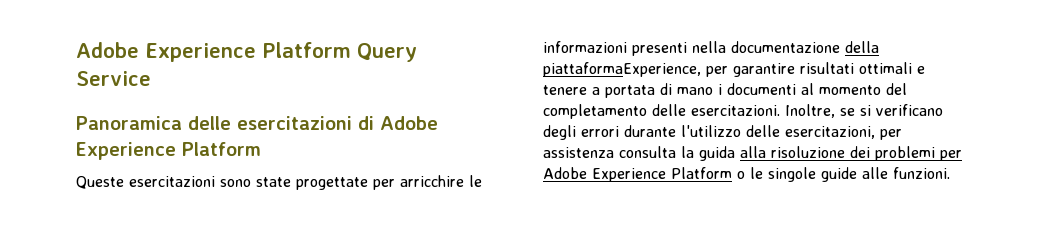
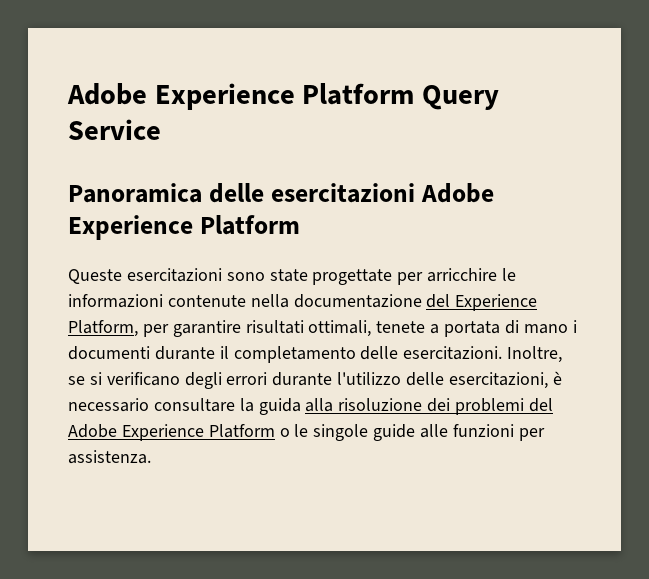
- Panoramica delle esercitazioni di Adobe Experience Platform
+ Panoramica delle esercitazioni Adobe Experience Platform
- Queste esercitazioni sono state progettate per arricchire le informazioni presenti nella documentazione della piattaformaExperience, per garantire risultati ottimali e tenere a portata di mano i documenti al momento del completamento delle esercitazioni.
+ Queste esercitazioni sono state progettate per arricchire le informazioni contenute nella documentazione del Experience Platform, per garantire risultati ottimali, tenete a portata di mano i documenti durante il completamento delle esercitazioni.
- Inoltre, se si verificano degli errori durante l'utilizzo delle esercitazioni, per assistenza consulta la guida alla risoluzione dei problemi per Adobe Experience Platform o le singole guide alle funzioni.
+ Inoltre, se si verificano degli errori durante l'utilizzo delle esercitazioni, è necessario consultare la guida alla risoluzione dei problemi del Adobe Experience Platform o le singole guide alle funzioni per assistenza.

